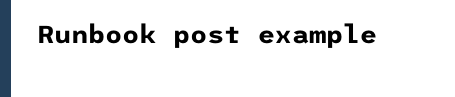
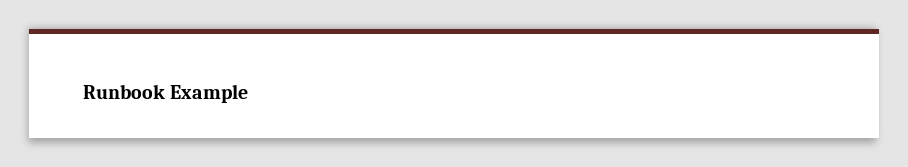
- Runbook post example
+ Runbook Example

